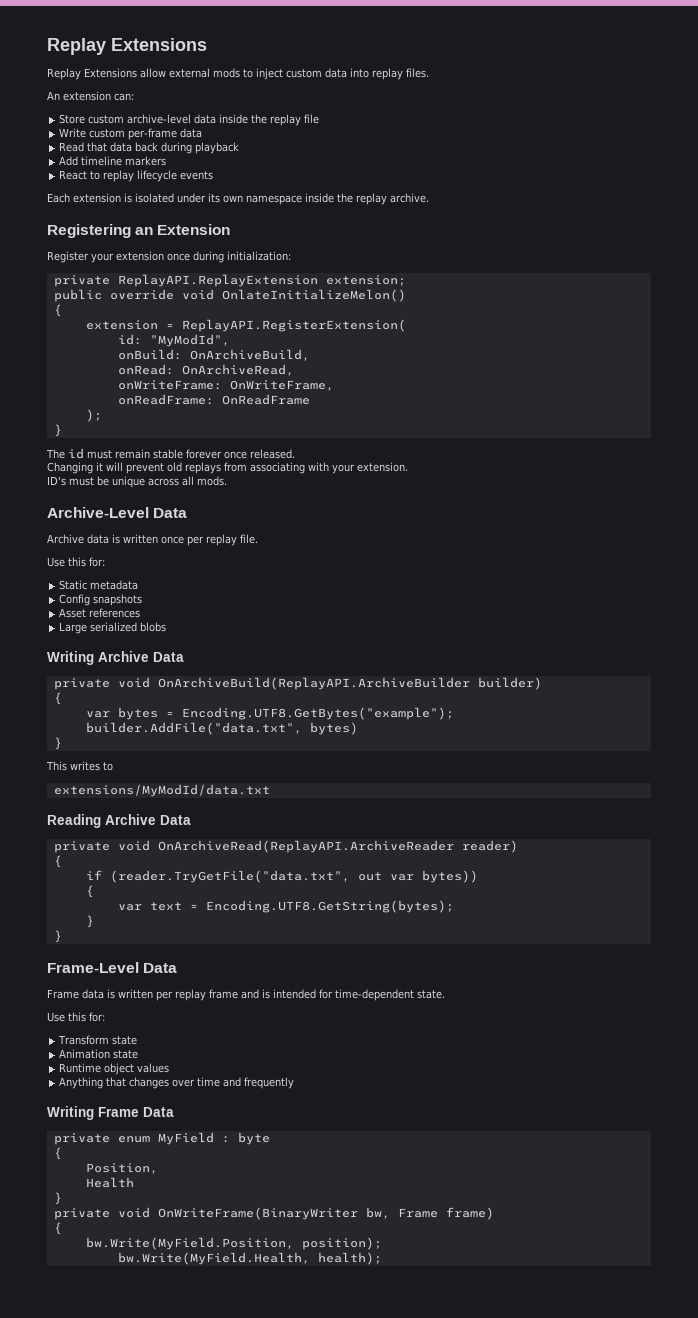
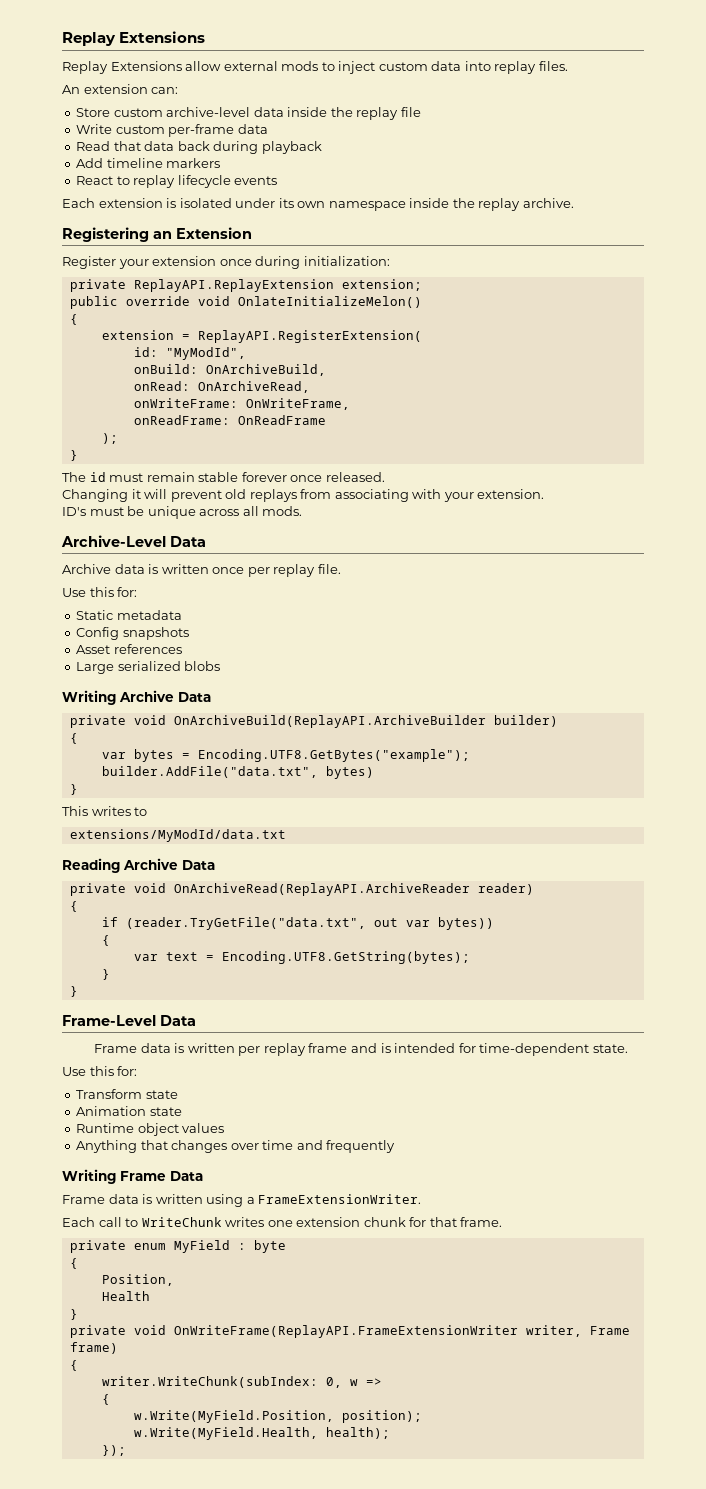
+ Frame data is written using a FrameExtensionWriter.
+ Each call to WriteChunk writes one extension chunk for that frame.
- private void OnWriteFrame(BinaryWriter bw, Frame frame)
+ private void OnWriteFrame(ReplayAPI.FrameExtensionWriter writer, Frame frame)
- bw.Write(MyField.Position, position);
+ writer.WriteChunk(subIndex: 0, w =>
+ {
+ w.Write(MyField.Position, position);
- bw.Write(MyField.Health, health);
+ w.Write(MyField.Health, health);
+ });

